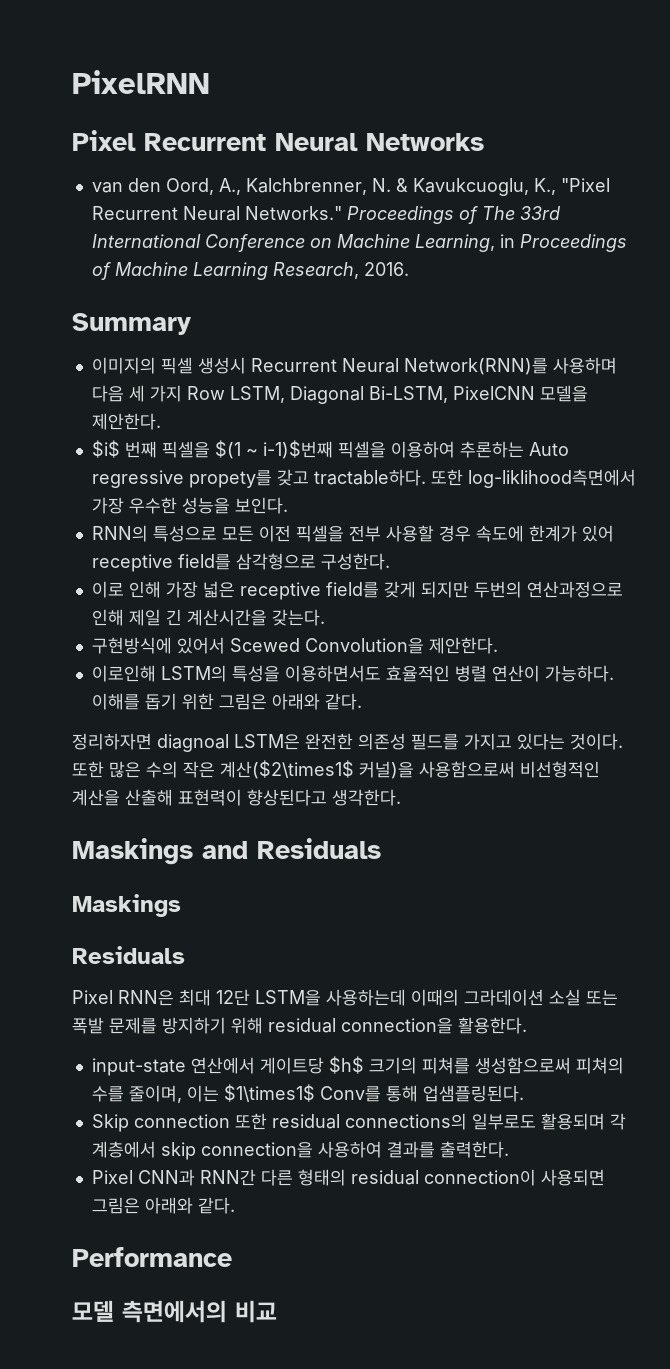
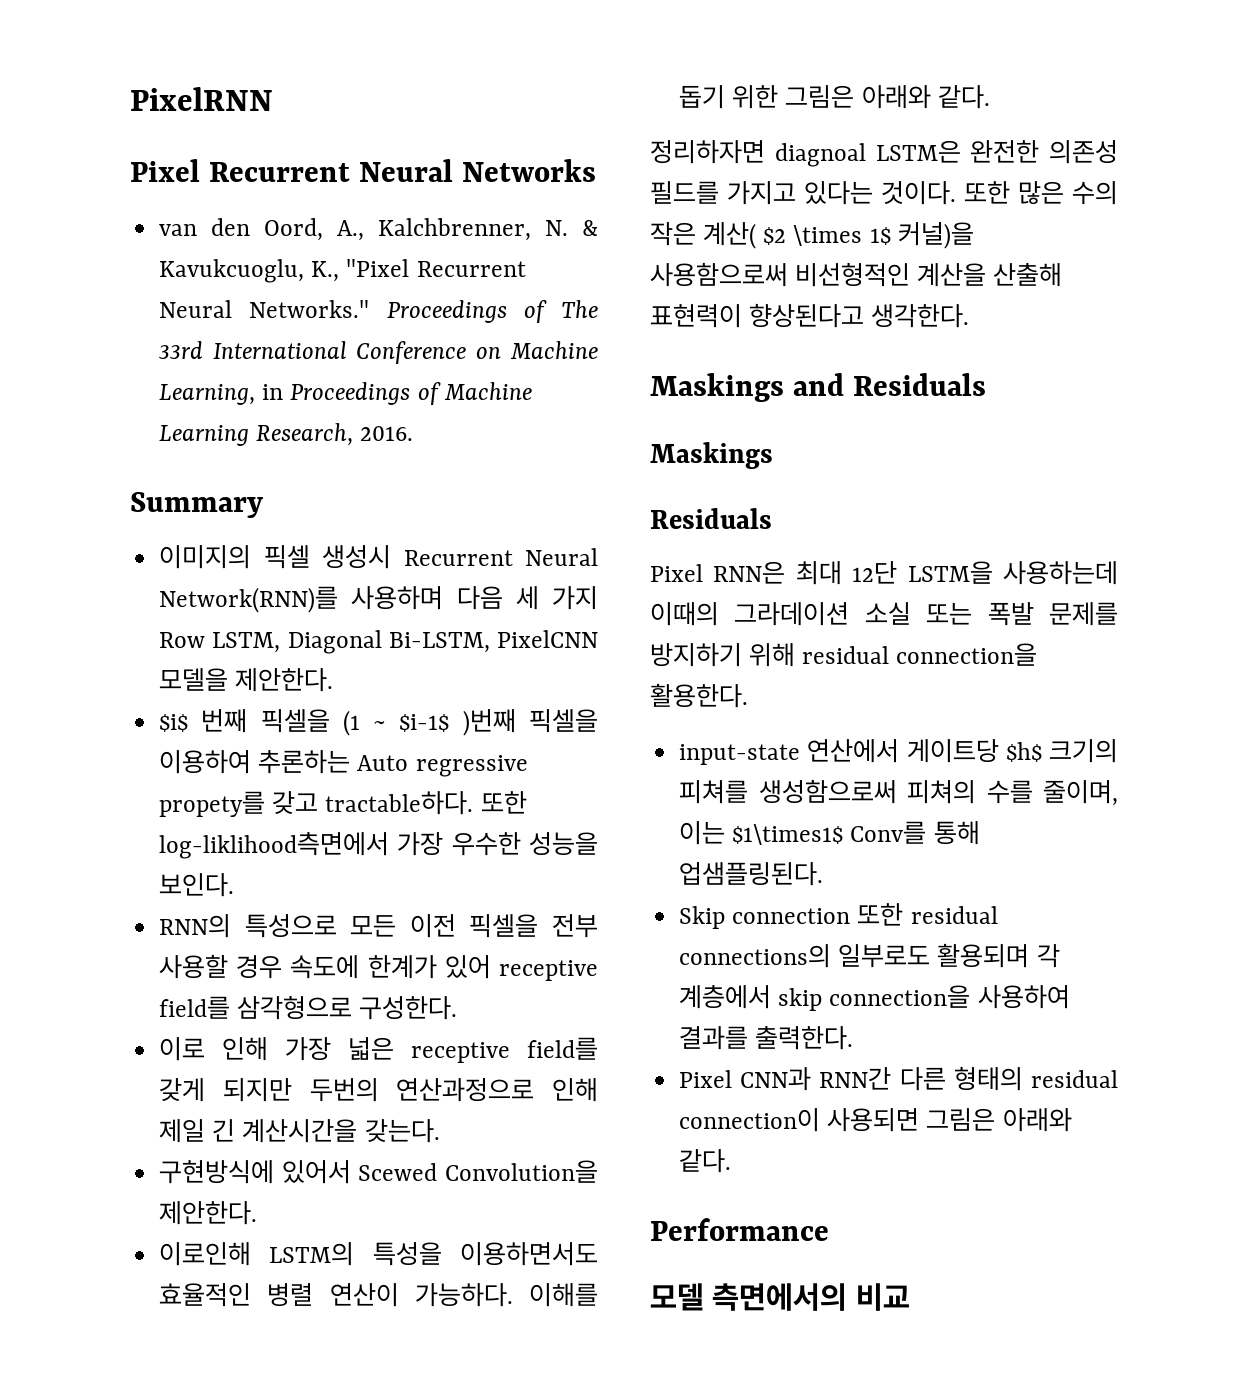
- $i$ 번째 픽셀을 $(1 ~ i-1)$번째 픽셀을 이용하여 추론하는 Auto regressive propety를 갖고 tractable하다.
+ $i$ 번째 픽셀을 (1 ~ $i-1$ )번째 픽셀을 이용하여 추론하는 Auto regressive propety를 갖고 tractable하다.
- 또한 많은 수의 작은 계산($2\times1$ 커널)을 사용함으로써 비선형적인 계산을 산출해 표현력이 향상된다고 생각한다.
+ 또한 많은 수의 작은 계산( $2 \times 1$ 커널)을 사용함으로써 비선형적인 계산을 산출해 표현력이 향상된다고 생각한다.

